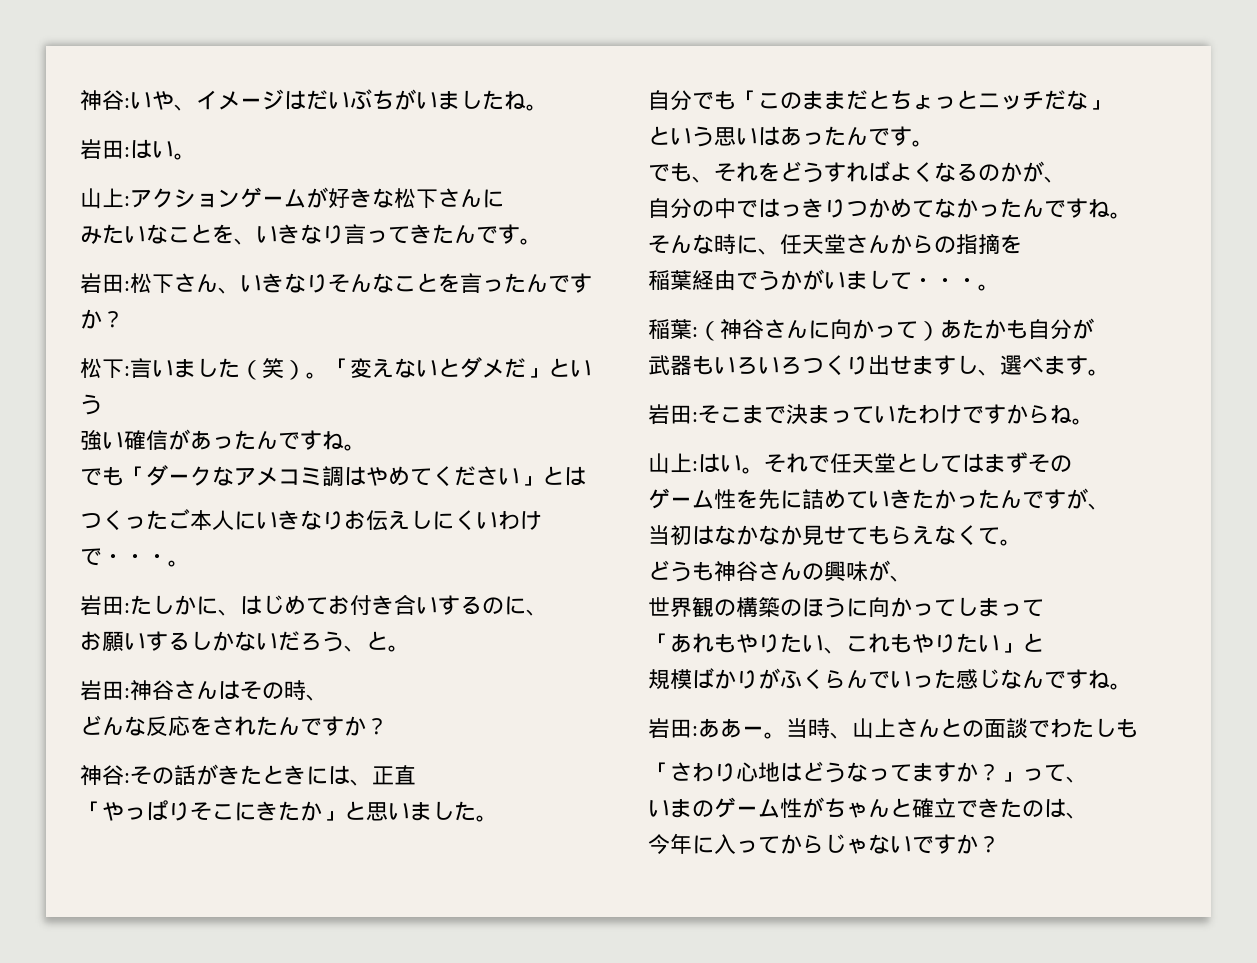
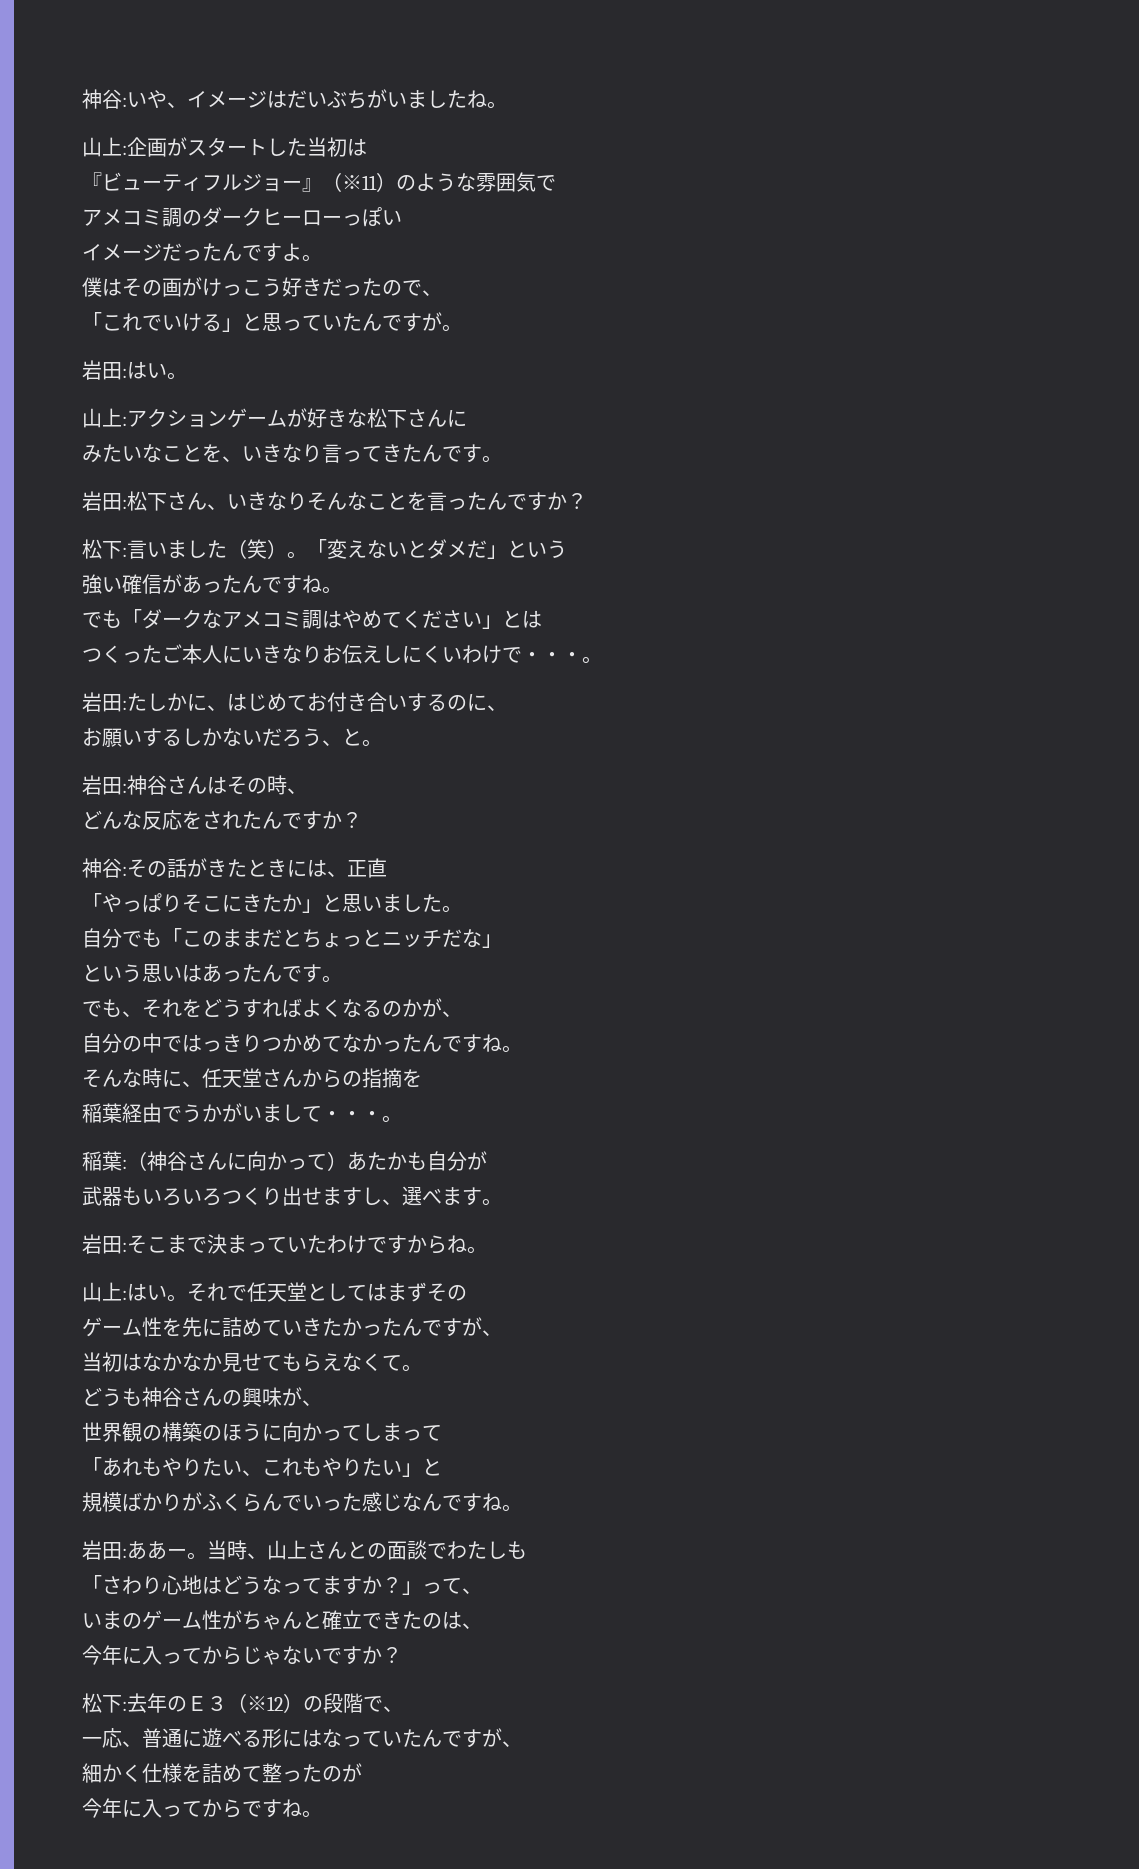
+ 山上:企画がスタートした当初は
+ 『ビューティフルジョー』（※11）のような雰囲気で
+ アメコミ調のダークヒーローっぽい
+ イメージだったんですよ。
+ 僕はその画がけっこう好きだったので、
+ 「これでいける」と思っていたんですが。
+ 松下:去年のＥ３（※12）の段階で、
+ 一応、普通に遊べる形にはなっていたんですが、
+ 細かく仕様を詰めて整ったのが
+ 今年に入ってからですね。

